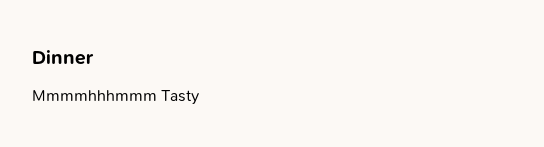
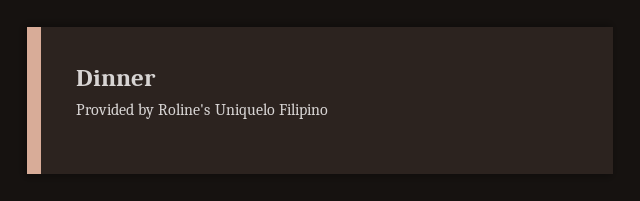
- Mmmmhhhmmm Tasty
+ Provided by Roline's Uniquelo Filipino

